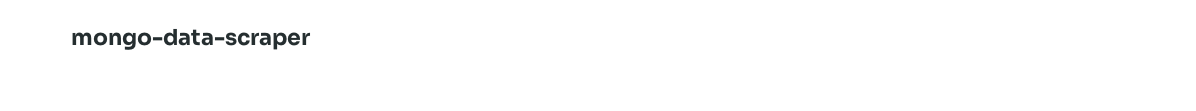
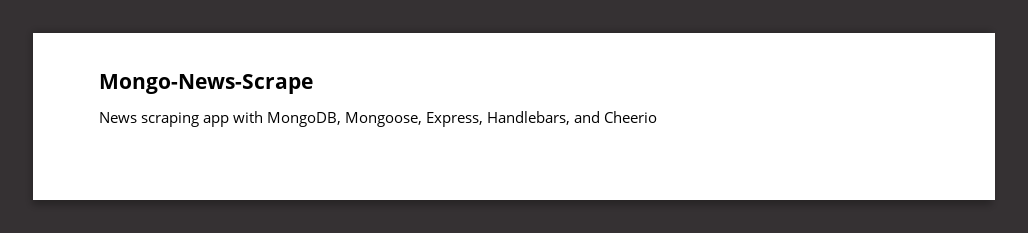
- mongo-data-scraper
+ Mongo-News-Scrape
+ News scraping app with MongoDB, Mongoose, Express, Handlebars, and Cheerio

